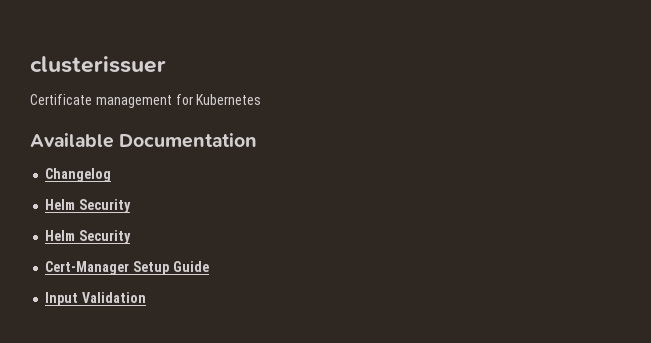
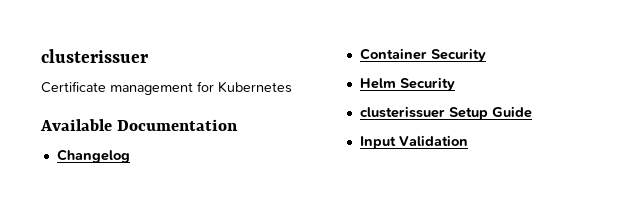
  Changelog
- Helm Security
+ Container Security
- Cert-Manager Setup Guide
+ clusterissuer Setup Guide

